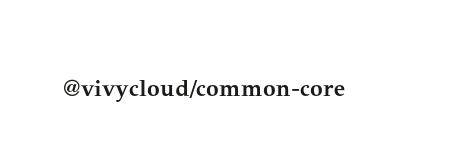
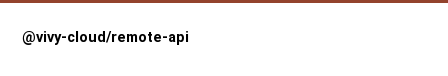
- @vivycloud/common-core
+ @vivy-cloud/remote-api

